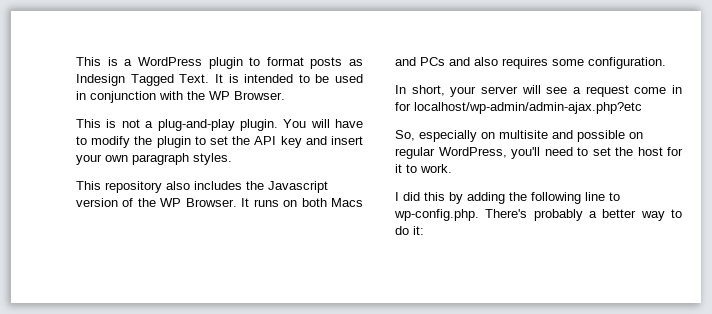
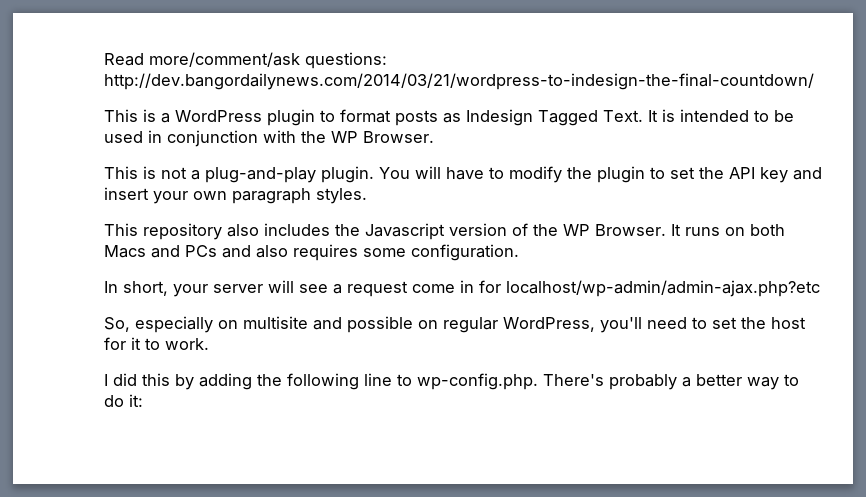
+ Read more/comment/ask questions: http://dev.bangordailynews.com/2014/03/21/wordpress-to-indesign-the-final-countdown/

